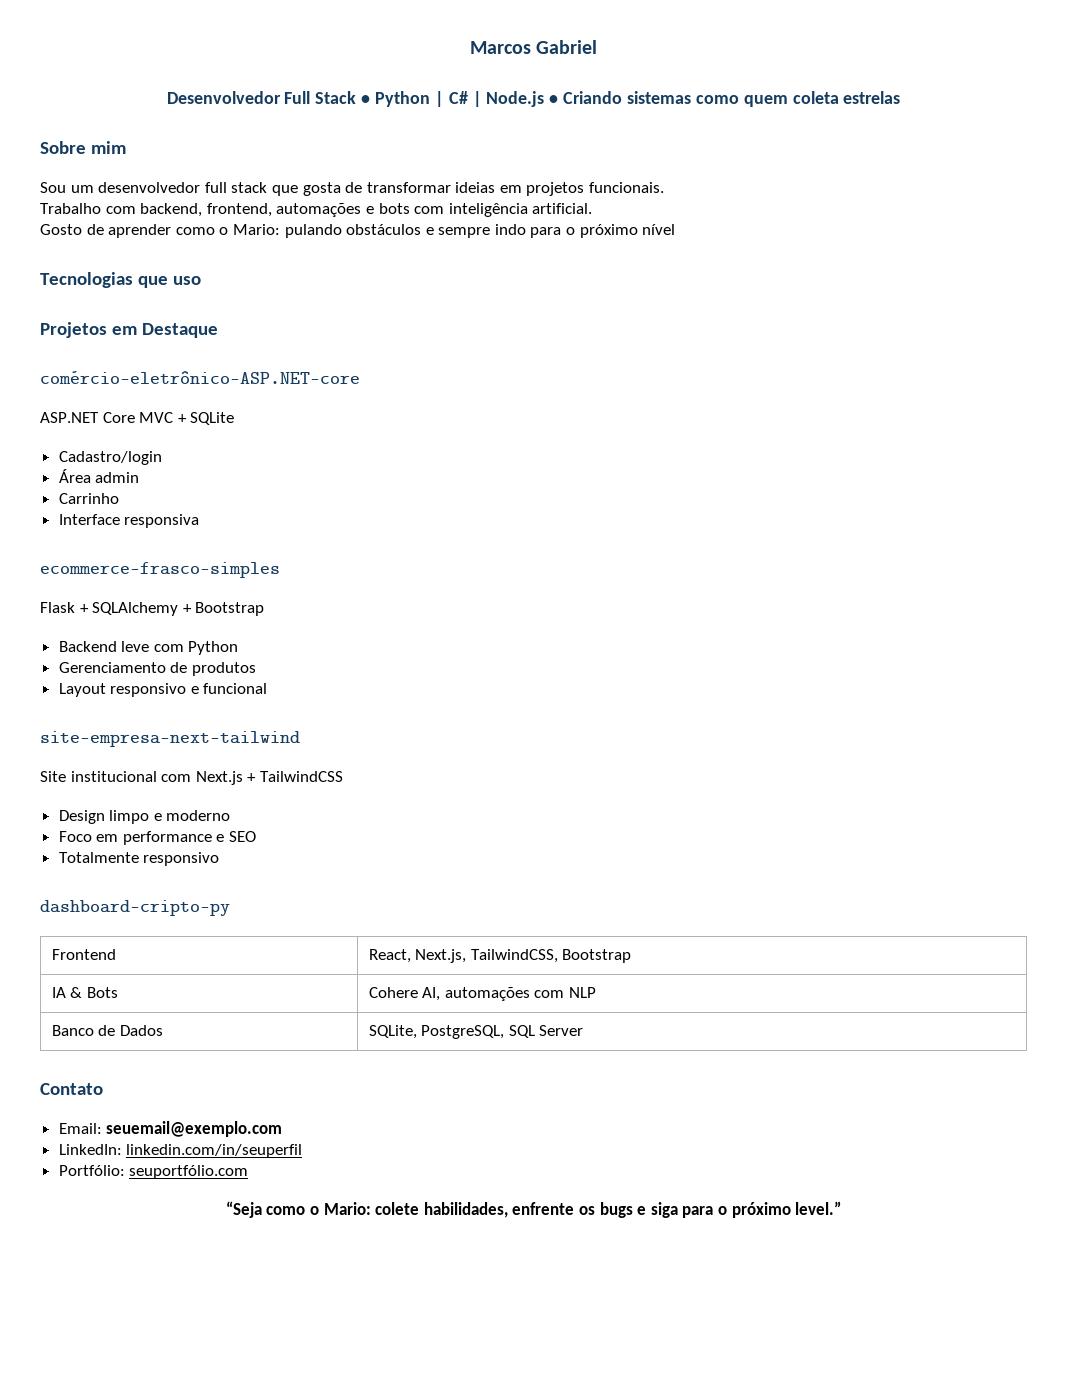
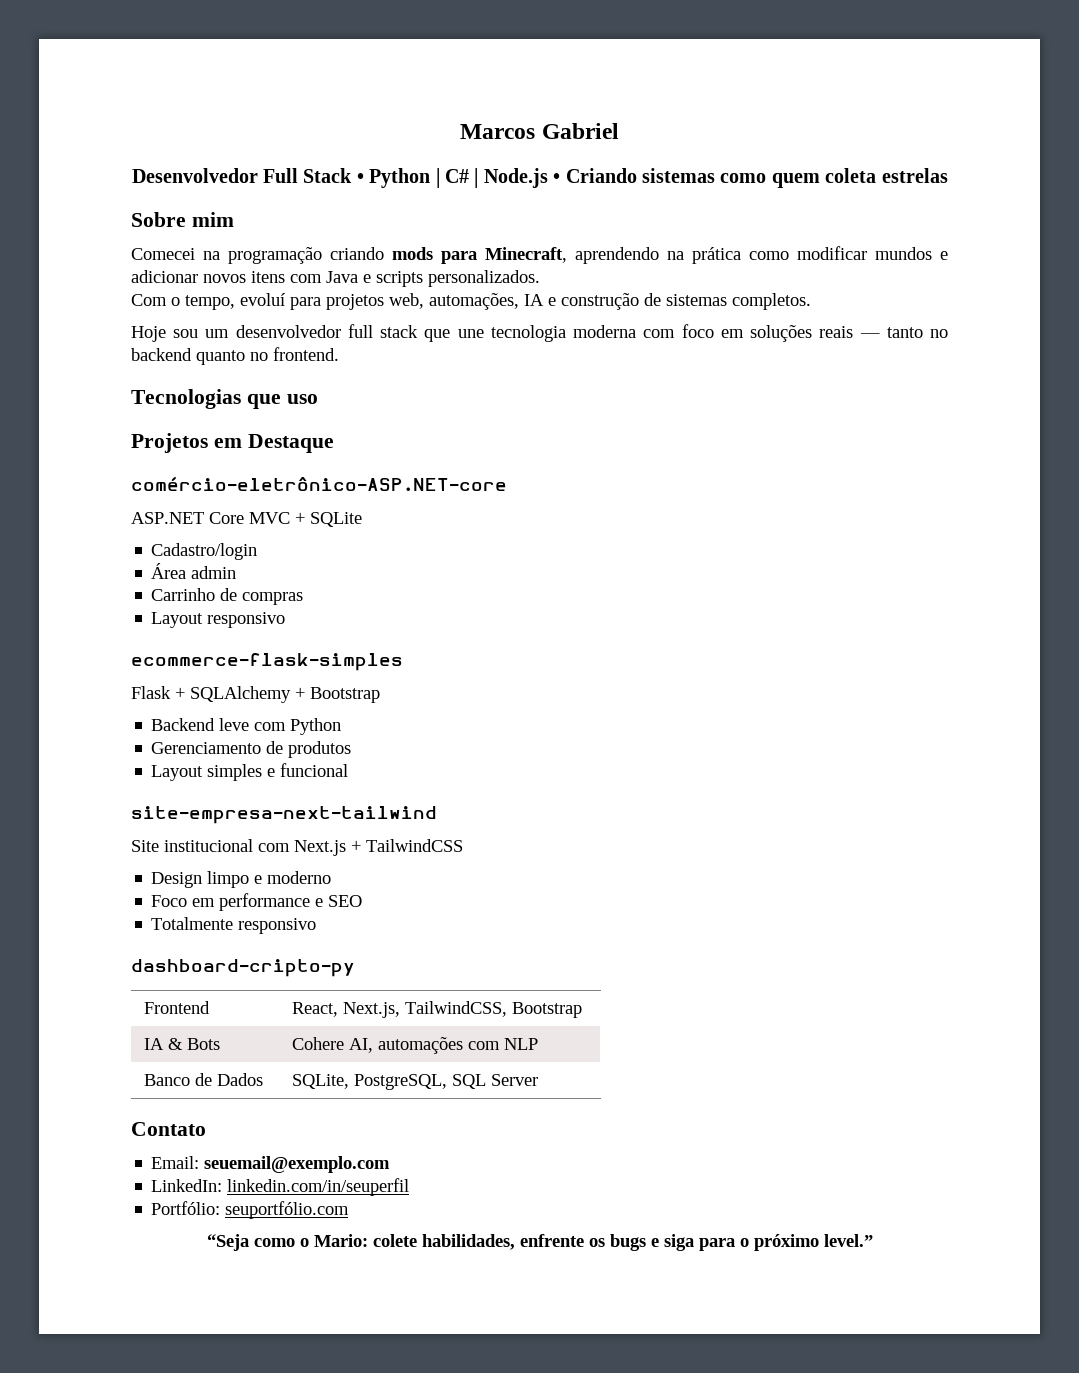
- Sou um desenvolvedor full stack que gosta de transformar ideias em projetos funcionais.
- Trabalho com backend, frontend, automações e bots com inteligência artificial.
- Gosto de aprender como o Mario: pulando obstáculos e sempre indo para o próximo nível
+ Comecei na programação criando mods para Minecraft, aprendendo na prática como modificar mundos e adicionar novos itens com Java e scripts personalizados.
+ Com o tempo, evoluí para projetos web, automações, IA e construção de sistemas completos.
+ Hoje sou um desenvolvedor full stack que une tecnologia moderna com foco em soluções reais — tanto no backend quanto no frontend.
- Carrinho
- Interface responsiva
- ecommerce-frasco-simples
+ Carrinho de compras
+ Layout responsivo
+ ecommerce-flask-simples
- Layout responsivo e funcional
+ Layout simples e funcional

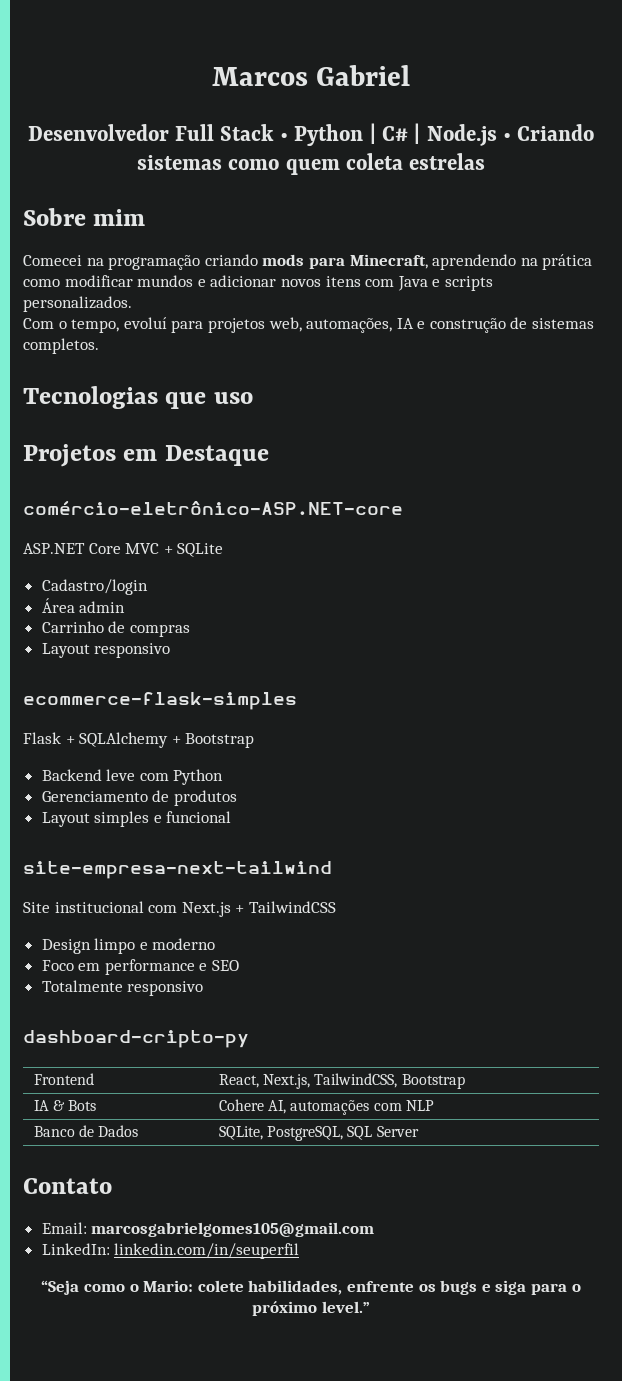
- Hoje sou um desenvolvedor full stack que une tecnologia moderna com foco em soluções reais — tanto no backend quanto no frontend.
- Email: seuemail@exemplo.com
+ Email: marcosgabrielgomes105@gmail.com
- Portfólio: seuportfólio.com

